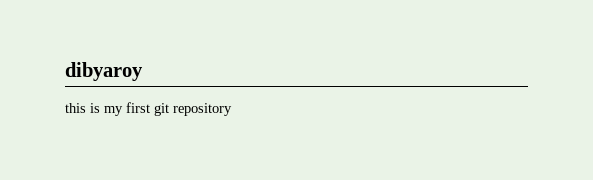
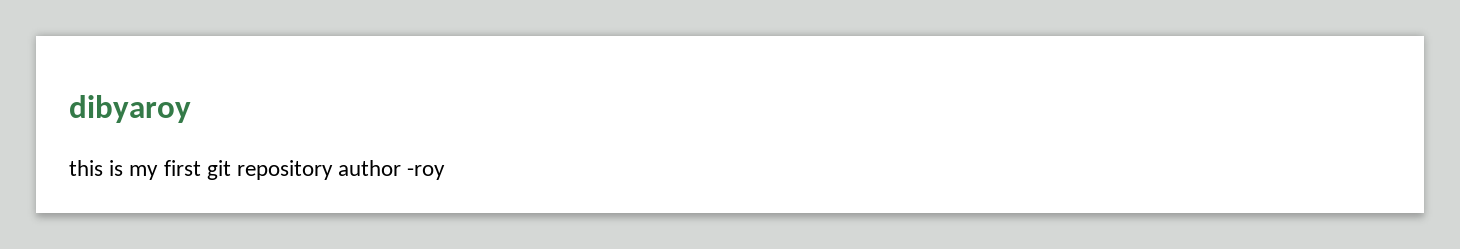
- this is my first git repository
+ this is my first git repository author -roy

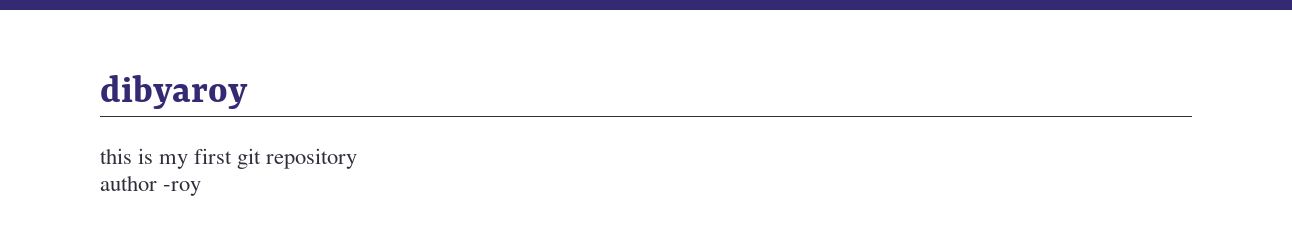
- this is my first git repository author -roy
+ this is my first git repository
+ author -roy

